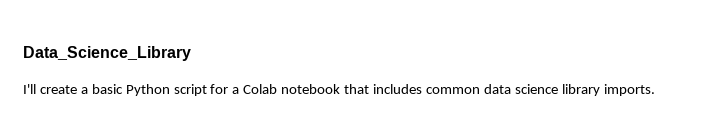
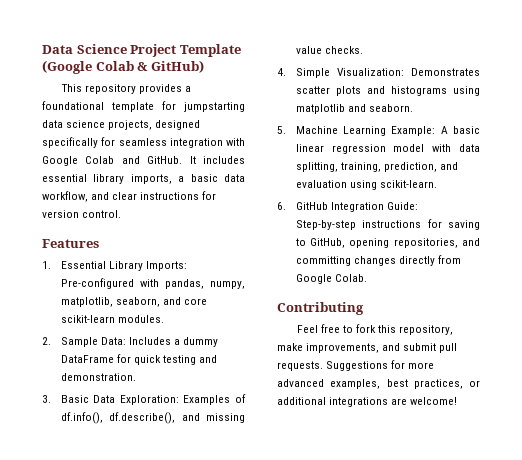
- Data_Science_Library
- I'll create a basic Python script for a Colab notebook that includes common data science library imports.
+ Data Science Project Template (Google Colab & GitHub)
+ This repository provides a foundational template for jumpstarting data science projects, designed specifically for seamless integration with Google Colab and GitHub. It includes essential library imports, a basic data workflow, and clear instructions for version control.
+ Features
+ 1. Essential Library Imports: Pre-configured with pandas, numpy, matplotlib, seaborn, and core scikit-learn modules.
+ 2. Sample Data: Includes a dummy DataFrame for quick testing and demonstration.
+ 3. Basic Data Exploration: Examples of df.info(), df.describe(), and missing value checks.
+ 4. Simple Visualization: Demonstrates scatter plots and histograms using matplotlib and seaborn.
+ 5. Machine Learning Example: A basic linear regression model with data splitting, training, prediction, and evaluation using scikit-learn.
+ 6. GitHub Integration Guide: Step-by-step instructions for saving to GitHub, opening repositories, and committing changes directly from Google Colab.
+ Contributing
+ Feel free to fork this repository, make improvements, and submit pull requests. Suggestions for more advanced examples, best practices, or additional integrations are welcome!

